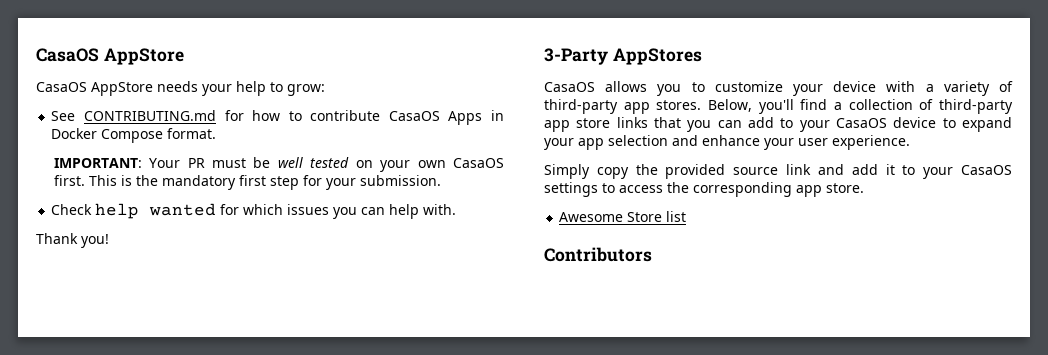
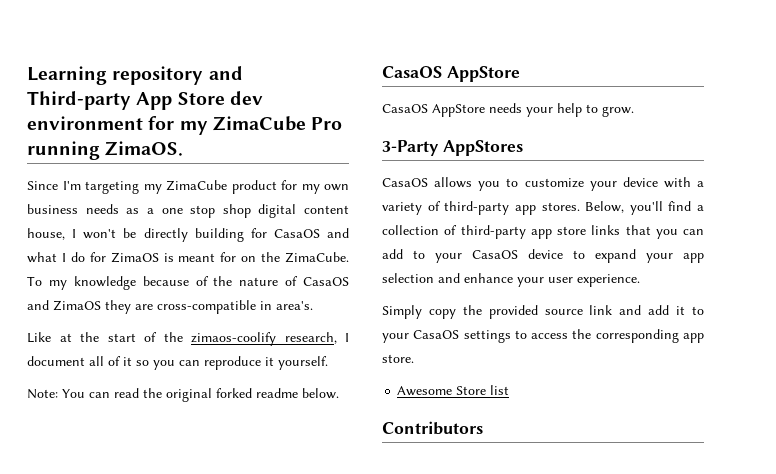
+ Learning repository and Third-party App Store dev environment for my ZimaCube Pro running ZimaOS.
+ Since I'm targeting my ZimaCube product for my own business needs as a one stop shop digital content house, I won't be directly building for CasaOS and what I do for ZimaOS is meant for on the ZimaCube. To my knowledge because of the nature of CasaOS and ZimaOS they are cross-compatible in area's.
+ Like at the start of the zimaos-coolify research, I document all of it so you can reproduce it yourself.
+ Note: You can read the original forked readme below.
- CasaOS AppStore needs your help to grow:
- See CONTRIBUTING.md for how to contribute CasaOS Apps in Docker Compose format.
- IMPORTANT: Your PR must be well tested on your own CasaOS first. This is the mandatory first step for your submission.
- Check help wanted for which issues you can help with.
- Thank you!
+ CasaOS AppStore needs your help to grow.

